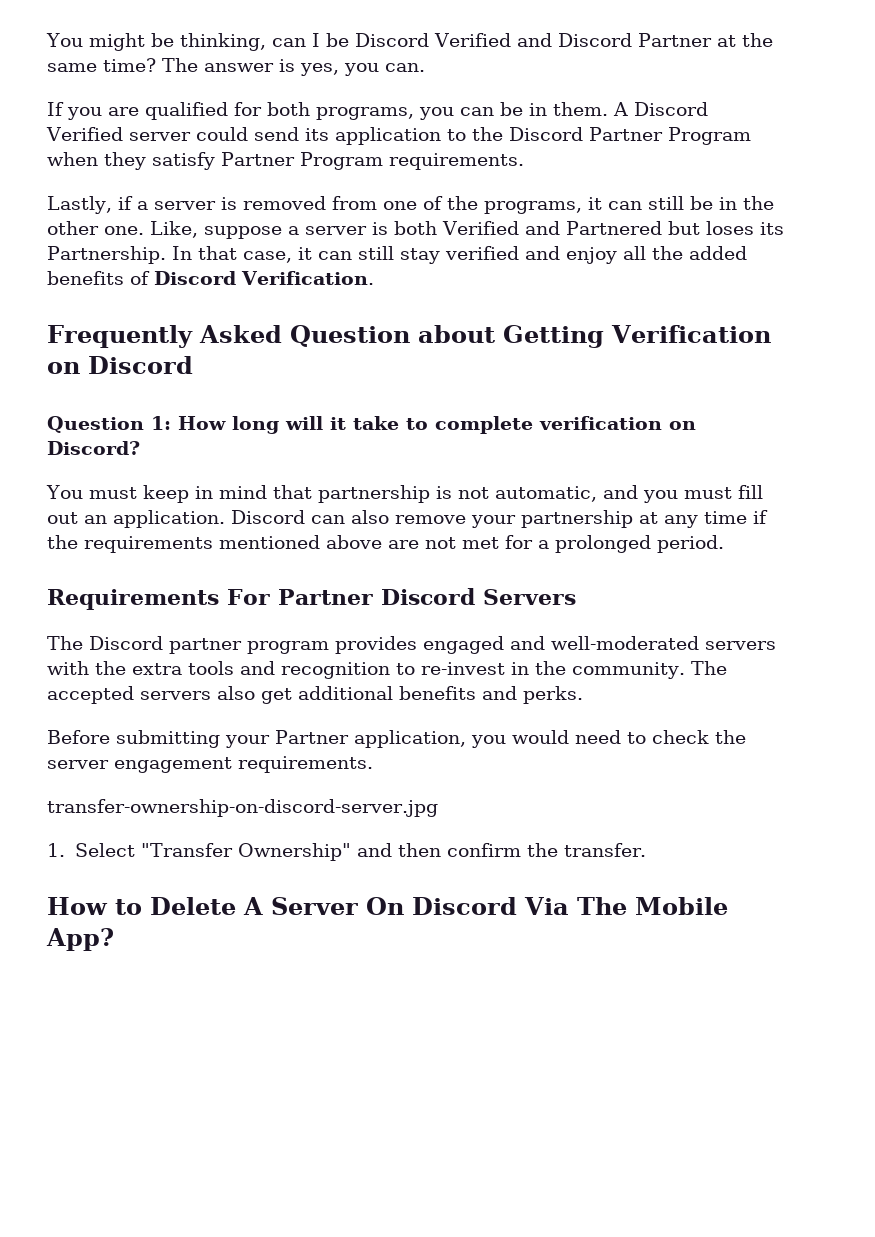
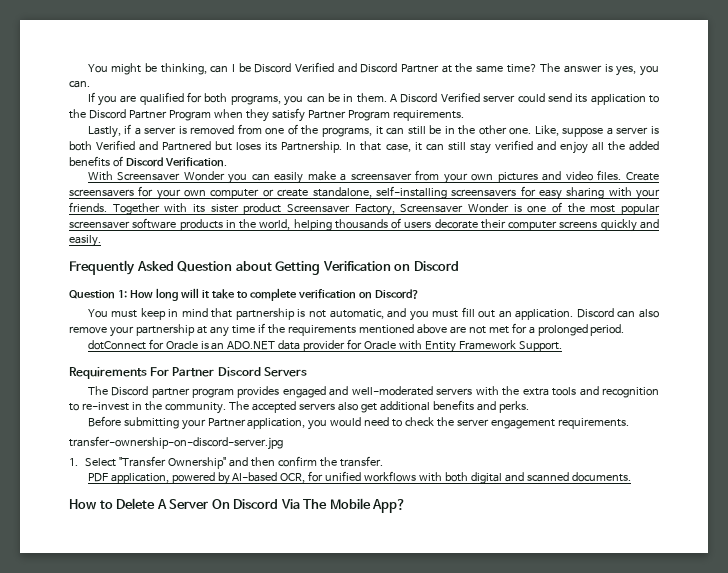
+ With Screensaver Wonder you can easily make a screensaver from your own pictures and video files. Create screensavers for your own computer or create standalone, self-installing screensavers for easy sharing with your friends. Together with its sister product Screensaver Factory, Screensaver Wonder is one of the most popular screensaver software products in the world, helping thousands of users decorate their computer screens quickly and easily.
+ dotConnect for Oracle is an ADO.NET data provider for Oracle with Entity Framework Support.
+ PDF application, powered by AI-based OCR, for unified workflows with both digital and scanned documents.

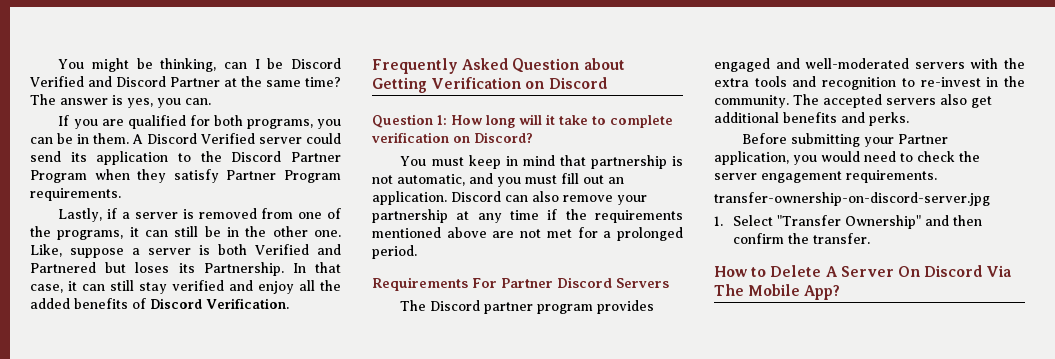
- With Screensaver Wonder you can easily make a screensaver from your own pictures and video files. Create screensavers for your own computer or create standalone, self-installing screensavers for easy sharing with your friends. Together with its sister product Screensaver Factory, Screensaver Wonder is one of the most popular screensaver software products in the world, helping thousands of users decorate their computer screens quickly and easily.
- dotConnect for Oracle is an ADO.NET data provider for Oracle with Entity Framework Support.
- PDF application, powered by AI-based OCR, for unified workflows with both digital and scanned documents.

